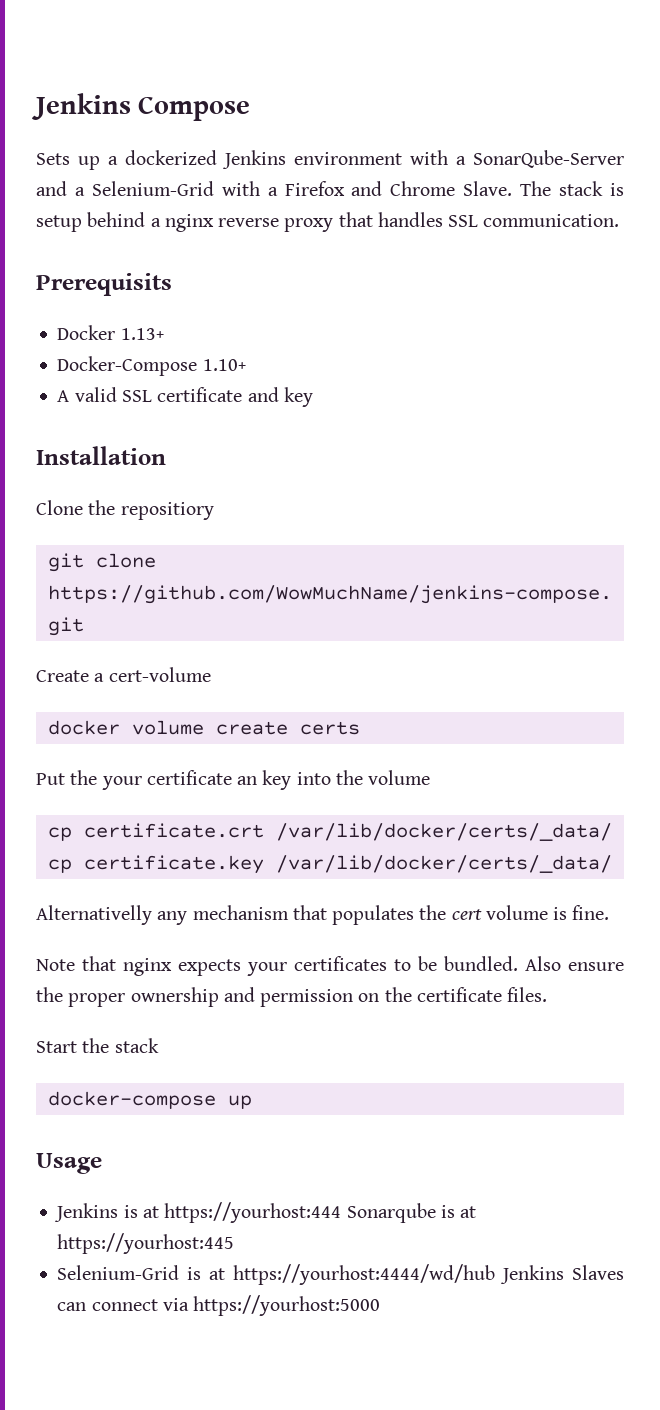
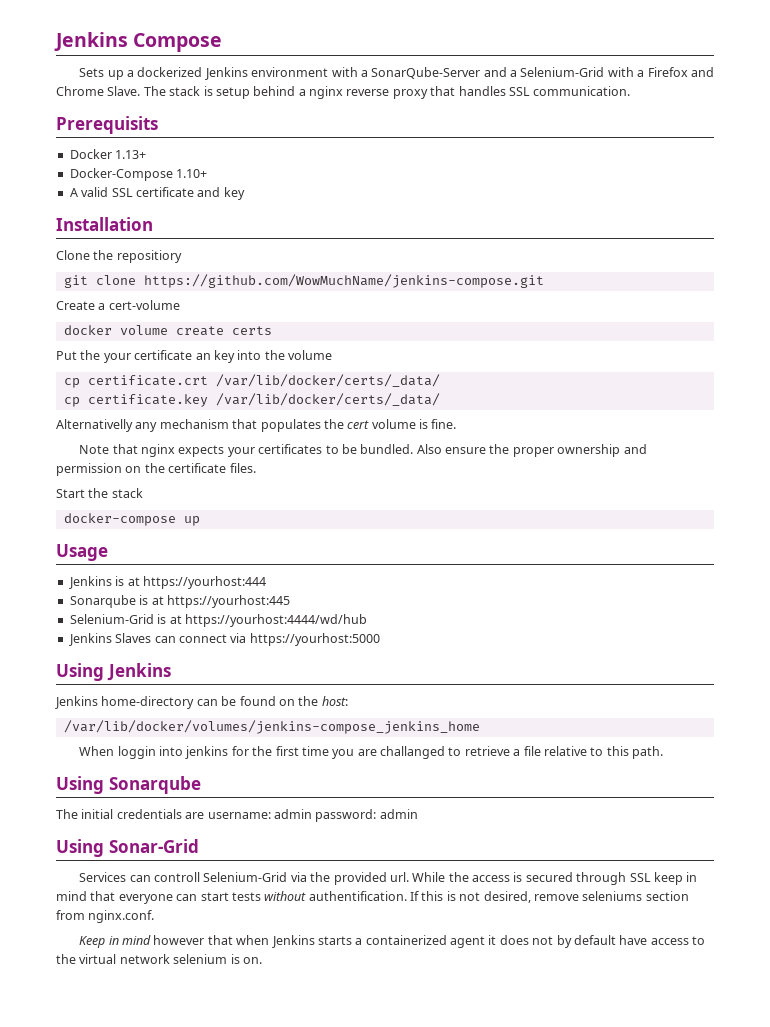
- Jenkins is at https://yourhost:444 Sonarqube is at https://yourhost:445
+ Jenkins is at https://yourhost:444
+ Sonarqube is at https://yourhost:445
- Selenium-Grid is at https://yourhost:4444/wd/hub Jenkins Slaves can connect via https://yourhost:5000
+ Selenium-Grid is at https://yourhost:4444/wd/hub
+ Jenkins Slaves can connect via https://yourhost:5000
+ Using Jenkins
+ Jenkins home-directory can be found on the host:
+ /var/lib/docker/volumes/jenkins-compose_jenkins_home
+ When loggin into jenkins for the first time you are challanged to retrieve a file relative to this path.
+ Using Sonarqube
+ The initial credentials are username: admin password: admin
+ Using Sonar-Grid
+ Services can controll Selenium-Grid via the provided url. While the access is secured through SSL keep in mind that everyone can start tests without authentification. If this is not desired, remove seleniums section from nginx.conf.
+ Keep in mind however that when Jenkins starts a containerized agent it does not by default have access to the virtual network selenium is on.

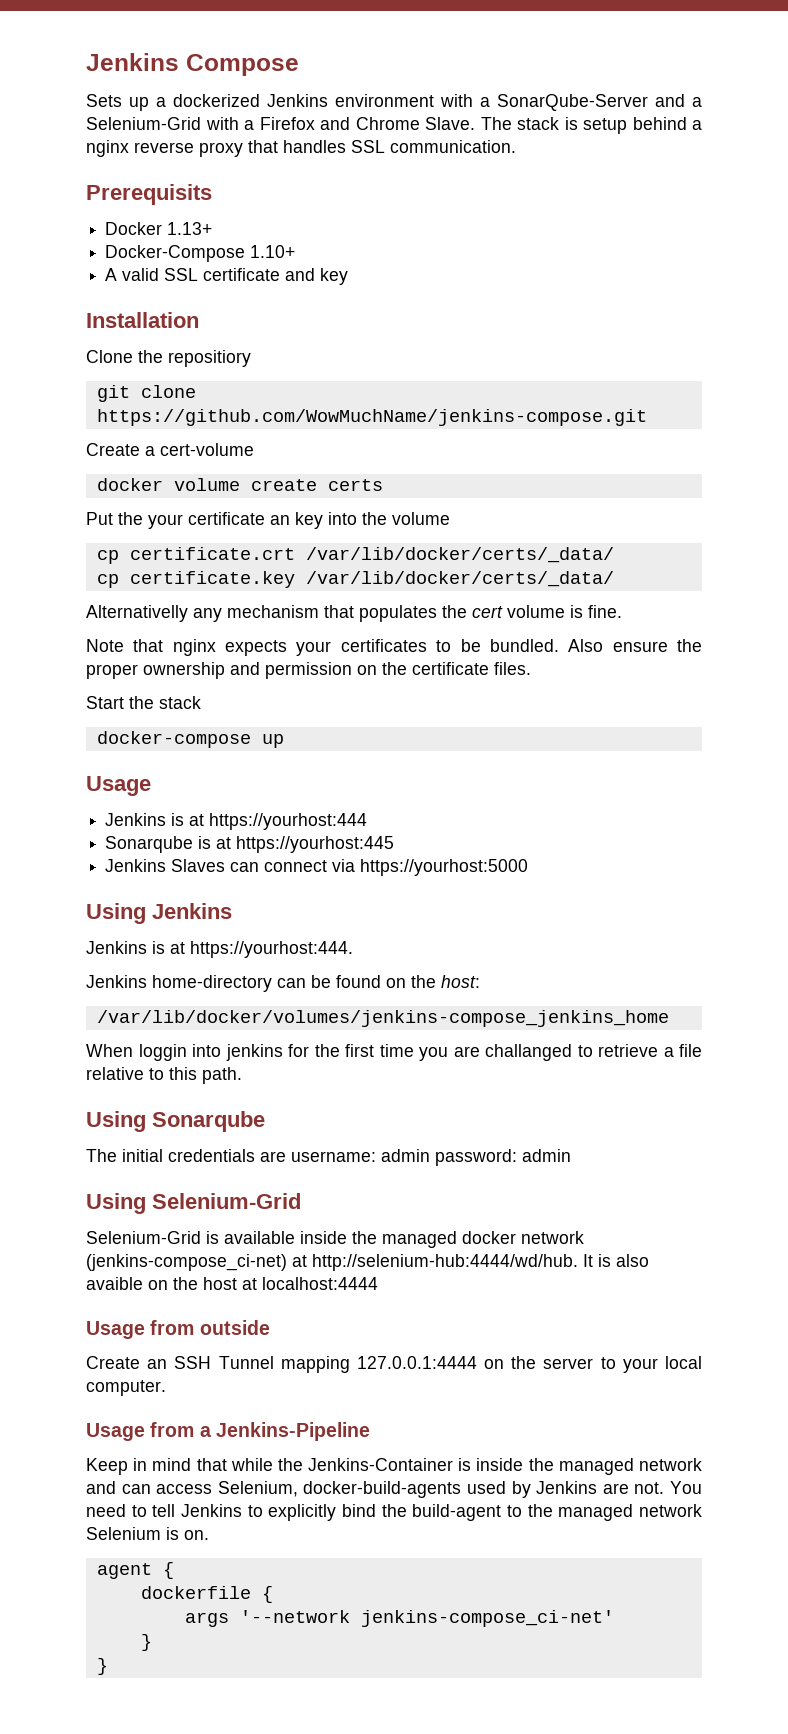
- Selenium-Grid is at https://yourhost:4444/wd/hub
+ Jenkins is at https://yourhost:444.
- Using Sonar-Grid
- Services can controll Selenium-Grid via the provided url. While the access is secured through SSL keep in mind that everyone can start tests without authentification. If this is not desired, remove seleniums section from nginx.conf.
- Keep in mind however that when Jenkins starts a containerized agent it does not by default have access to the virtual network selenium is on.
+ Using Selenium-Grid
+ Selenium-Grid is available inside the managed docker network (jenkins-compose_ci-net) at http://selenium-hub:4444/wd/hub. It is also avaible on the host at localhost:4444
+ Usage from outside
+ Create an SSH Tunnel mapping 127.0.0.1:4444 on the server to your local computer.
+ Usage from a Jenkins-Pipeline
+ Keep in mind that while the Jenkins-Container is inside the managed network and can access Selenium, docker-build-agents used by Jenkins are not. You need to tell Jenkins to explicitly bind the build-agent to the managed network Selenium is on.
+ agent {
+ dockerfile {
+ args '--network jenkins-compose_ci-net'
+ }
+ }

